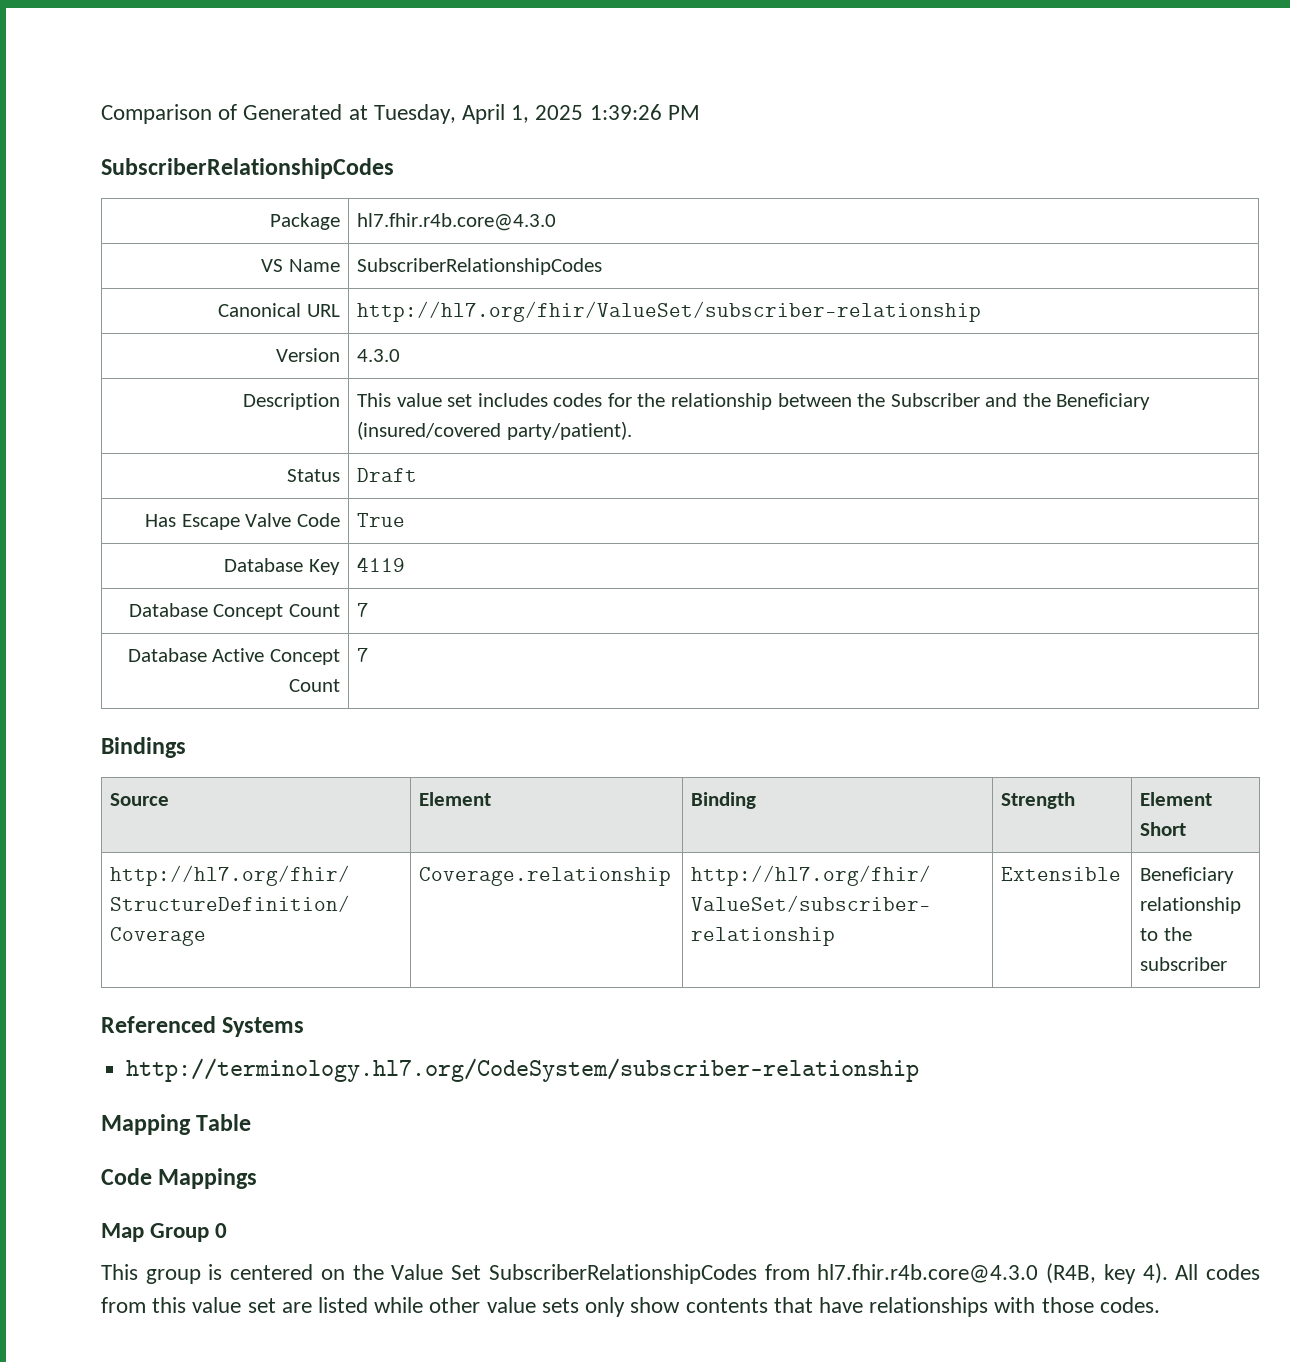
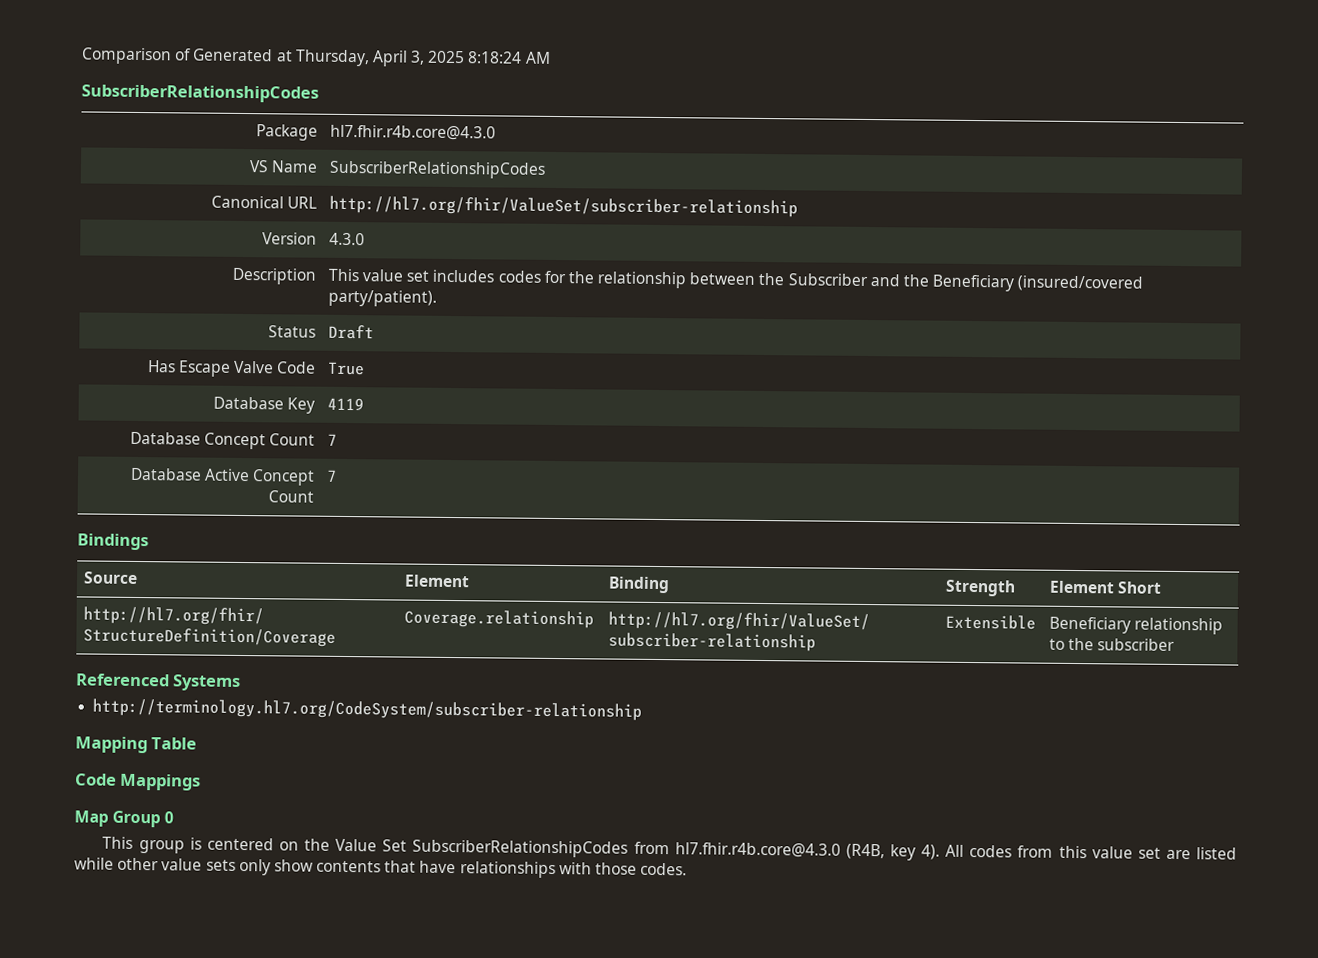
- Comparison of Generated at Tuesday, April 1, 2025 1:39:26 PM
+ Comparison of Generated at Thursday, April 3, 2025 8:18:24 AM

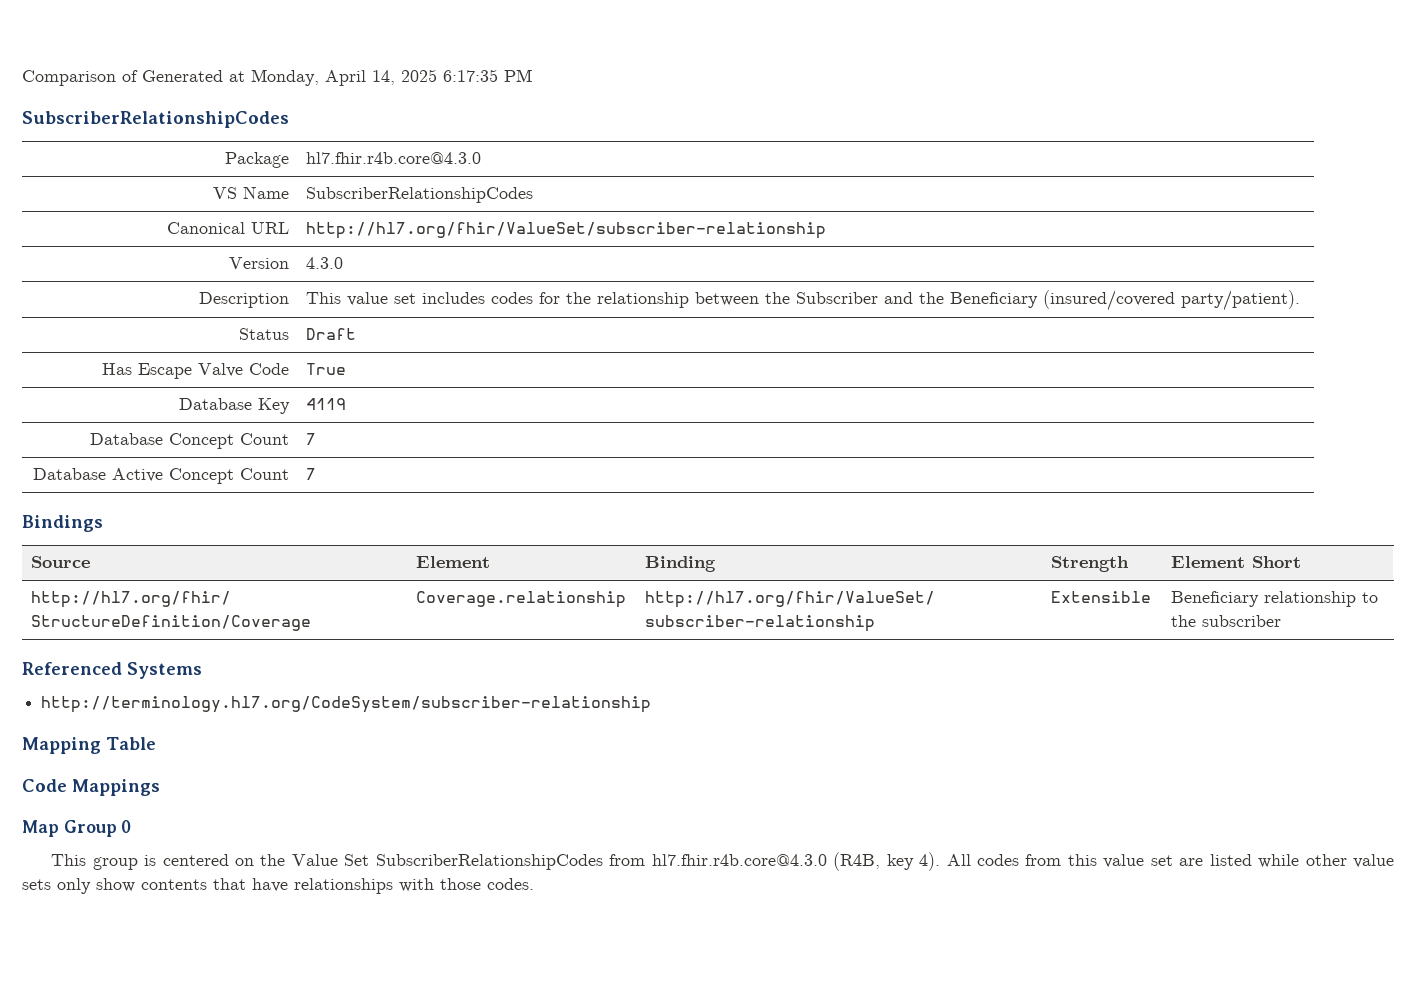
- Comparison of Generated at Thursday, April 3, 2025 8:18:24 AM
+ Comparison of Generated at Monday, April 14, 2025 6:17:35 PM

